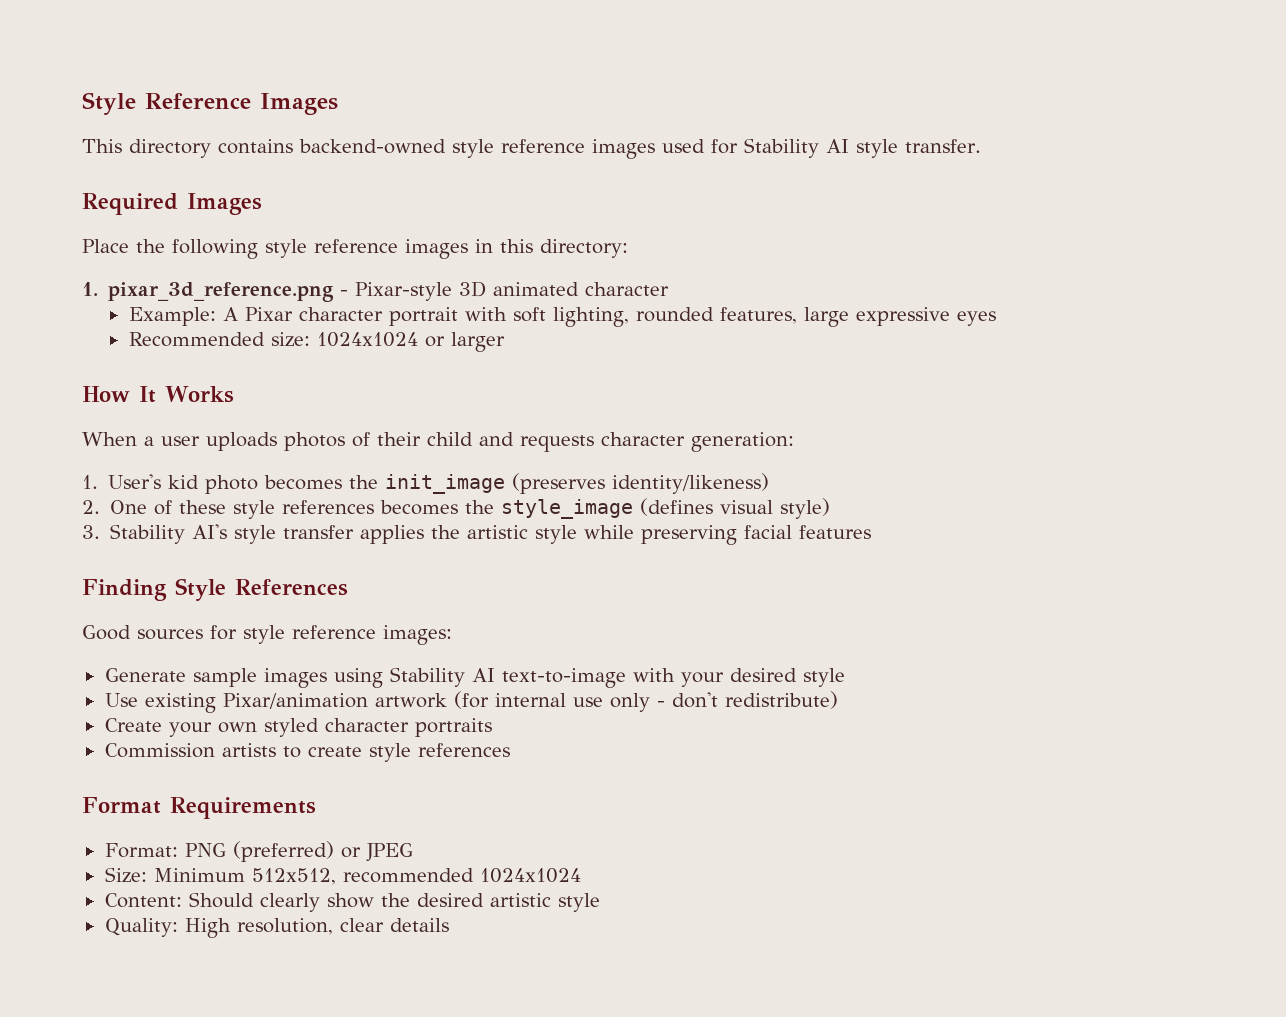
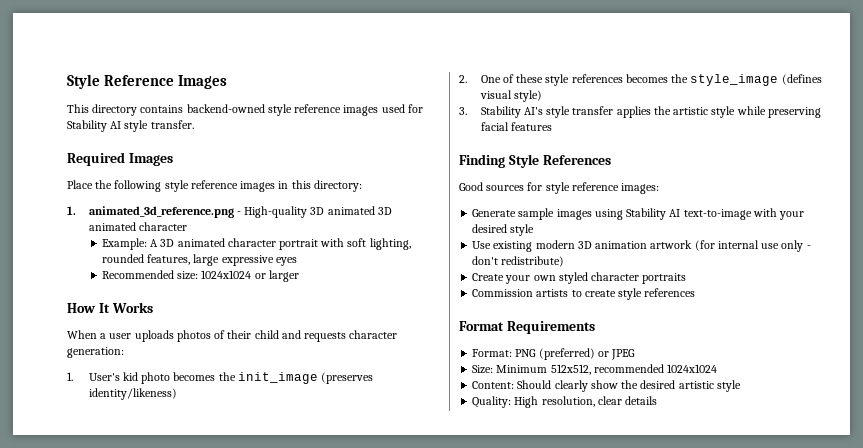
- 1. pixar_3d_reference.png - Pixar-style 3D animated character
+ 1. animated_3d_reference.png - High-quality 3D animated 3D animated character
- Example: A Pixar character portrait with soft lighting, rounded features, large expressive eyes
+ Example: A 3D animated character portrait with soft lighting, rounded features, large expressive eyes
- Use existing Pixar/animation artwork (for internal use only - don't redistribute)
+ Use existing modern 3D animation artwork (for internal use only - don't redistribute)

